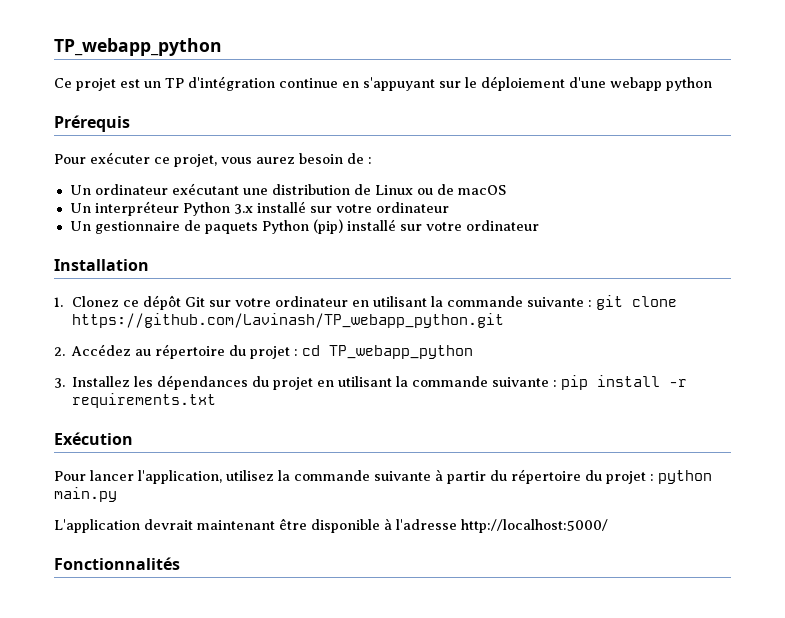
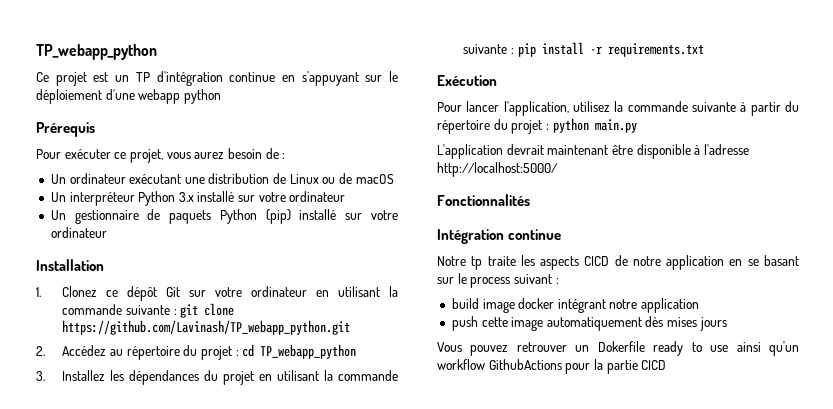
+ Intégration continue
+ Notre tp traite les aspects CICD de notre application en se basant sur le process suivant :
+ build image docker intégrant notre application
+ push cette image automatiquement dès mises jours
+ Vous pouvez retrouver un Dokerfile ready to use ainsi qu'un workflow GithubActions pour la partie CICD

